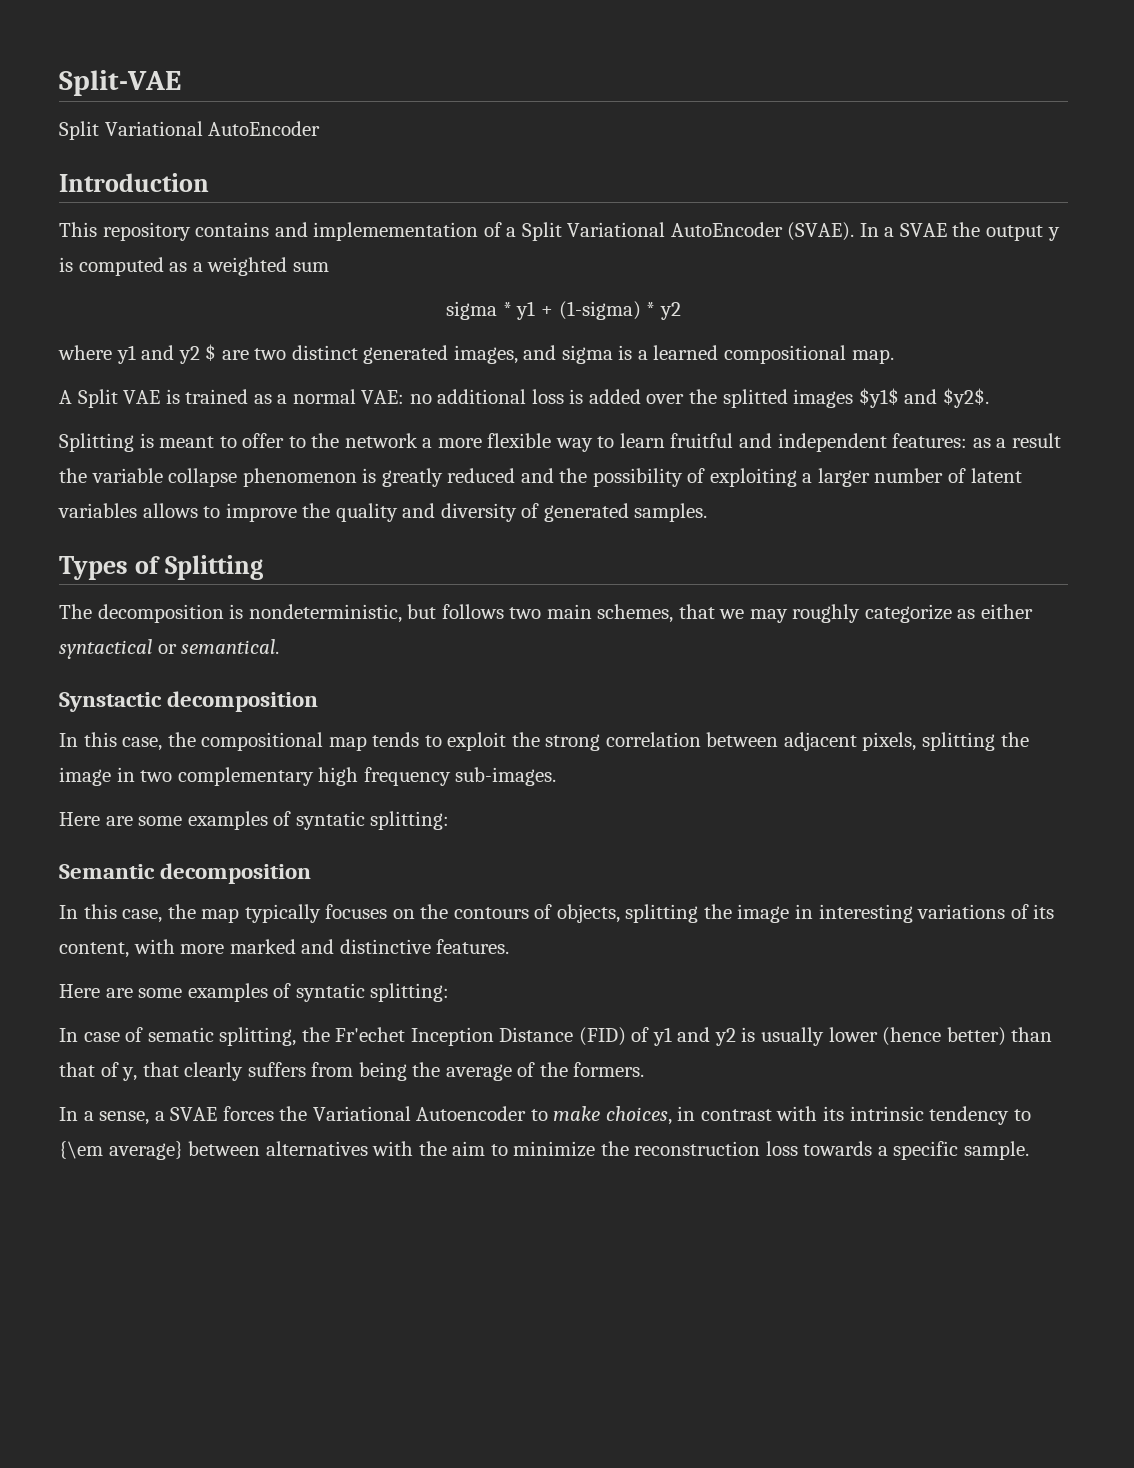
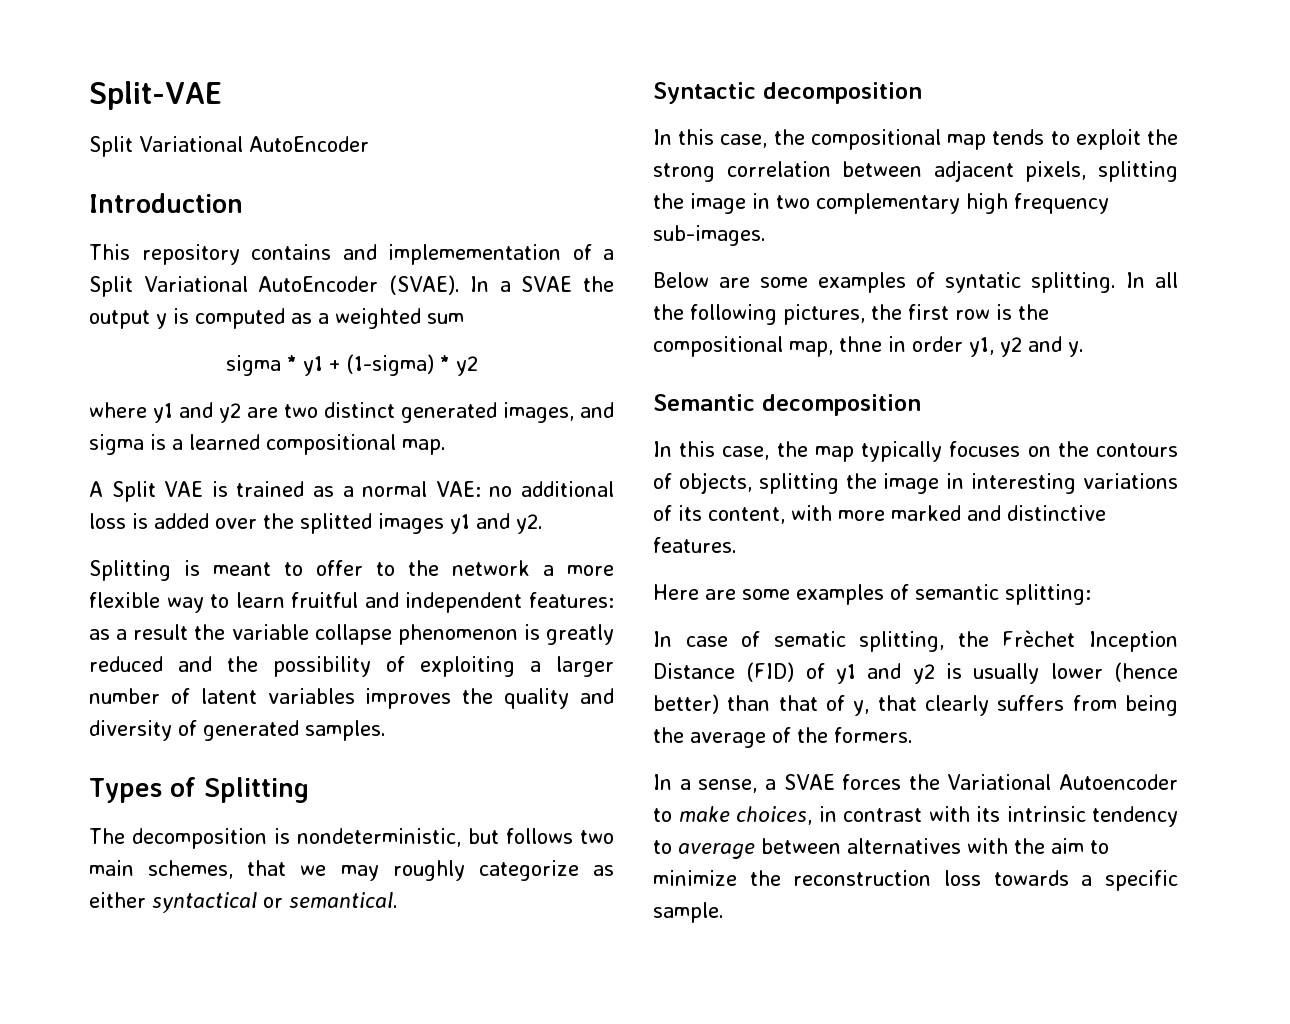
- where y1 and y2 $ are two distinct generated images, and sigma is a learned compositional map.
+ where y1 and y2 are two distinct generated images, and sigma is a learned compositional map.
- A Split VAE is trained as a normal VAE: no additional loss is added over the splitted images $y1$ and $y2$.
+ A Split VAE is trained as a normal VAE: no additional loss is added over the splitted images y1 and y2.
- Splitting is meant to offer to the network a more flexible way to learn fruitful and independent features: as a result the variable collapse phenomenon is greatly reduced and the possibility of exploiting a larger number of latent variables allows to improve the quality and diversity of generated samples.
+ Splitting is meant to offer to the network a more flexible way to learn fruitful and independent features: as a result the variable collapse phenomenon is greatly reduced and the possibility of exploiting a larger number of latent variables improves the quality and diversity of generated samples.
- Synstactic decomposition
+ Syntactic decomposition
  In this case, the compositional map tends to exploit the strong correlation between adjacent pixels, splitting the image in two complementary high frequency sub-images.
- Here are some examples of syntatic splitting:
+ Below are some examples of syntatic splitting. In all the following pictures, the first row is the compositional map, thne in order y1, y2 and y.
  In this case, the map typically focuses on the contours of objects, splitting the image in interesting variations of its content, with more marked and distinctive features.
- Here are some examples of syntatic splitting:
+ Here are some examples of semantic splitting:
- In case of sematic splitting, the Fr'echet Inception Distance (FID) of y1 and y2 is usually lower (hence better) than that of y, that clearly suffers from being the average of the formers.
+ In case of sematic splitting, the Frèchet Inception Distance (FID) of y1 and y2 is usually lower (hence better) than that of y, that clearly suffers from being the average of the formers.
- In a sense, a SVAE forces the Variational Autoencoder to make choices, in contrast with its intrinsic tendency to {\em average} between alternatives with the aim to minimize the reconstruction loss towards a specific sample.
+ In a sense, a SVAE forces the Variational Autoencoder to make choices, in contrast with its intrinsic tendency to average between alternatives with the aim to minimize the reconstruction loss towards a specific sample.

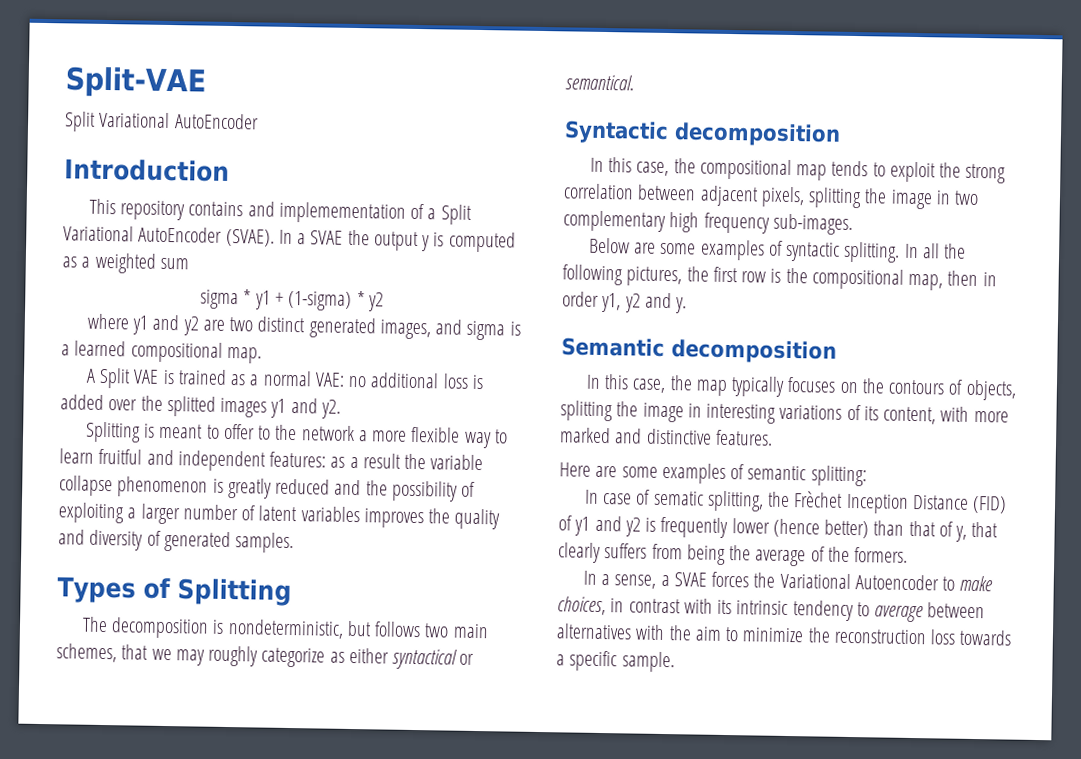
- Below are some examples of syntatic splitting.
+ Below are some examples of syntactic splitting.
- In all the following pictures, the first row is the compositional map, thne in order y1, y2 and y.
+ In all the following pictures, the first row is the compositional map, then in order y1, y2 and y.
- In case of sematic splitting, the Frèchet Inception Distance (FID) of y1 and y2 is usually lower (hence better) than that of y, that clearly suffers from being the average of the formers.
+ In case of sematic splitting, the Frèchet Inception Distance (FID) of y1 and y2 is frequently lower (hence better) than that of y, that clearly suffers from being the average of the formers.

